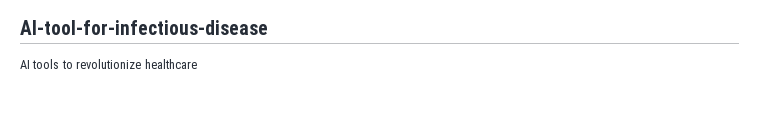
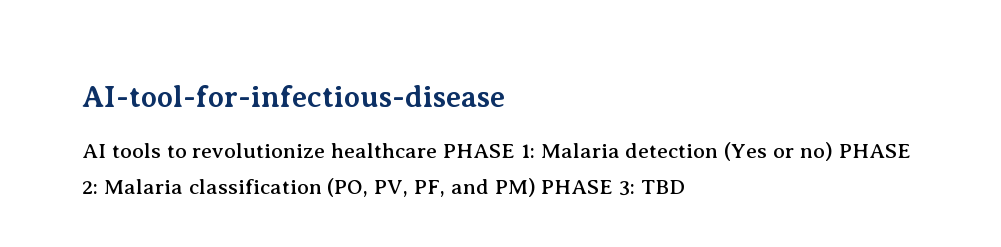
- AI tools to revolutionize healthcare
+ AI tools to revolutionize healthcare PHASE 1: Malaria detection (Yes or no) PHASE 2: Malaria classification (PO, PV, PF, and PM) PHASE 3: TBD

